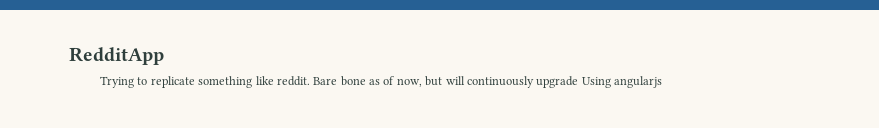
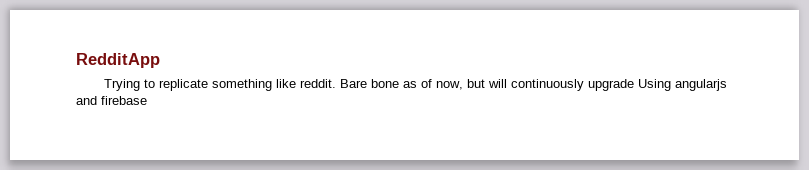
- Bare bone as of now, but will continuously upgrade Using angularjs
+ Bare bone as of now, but will continuously upgrade Using angularjs and firebase

